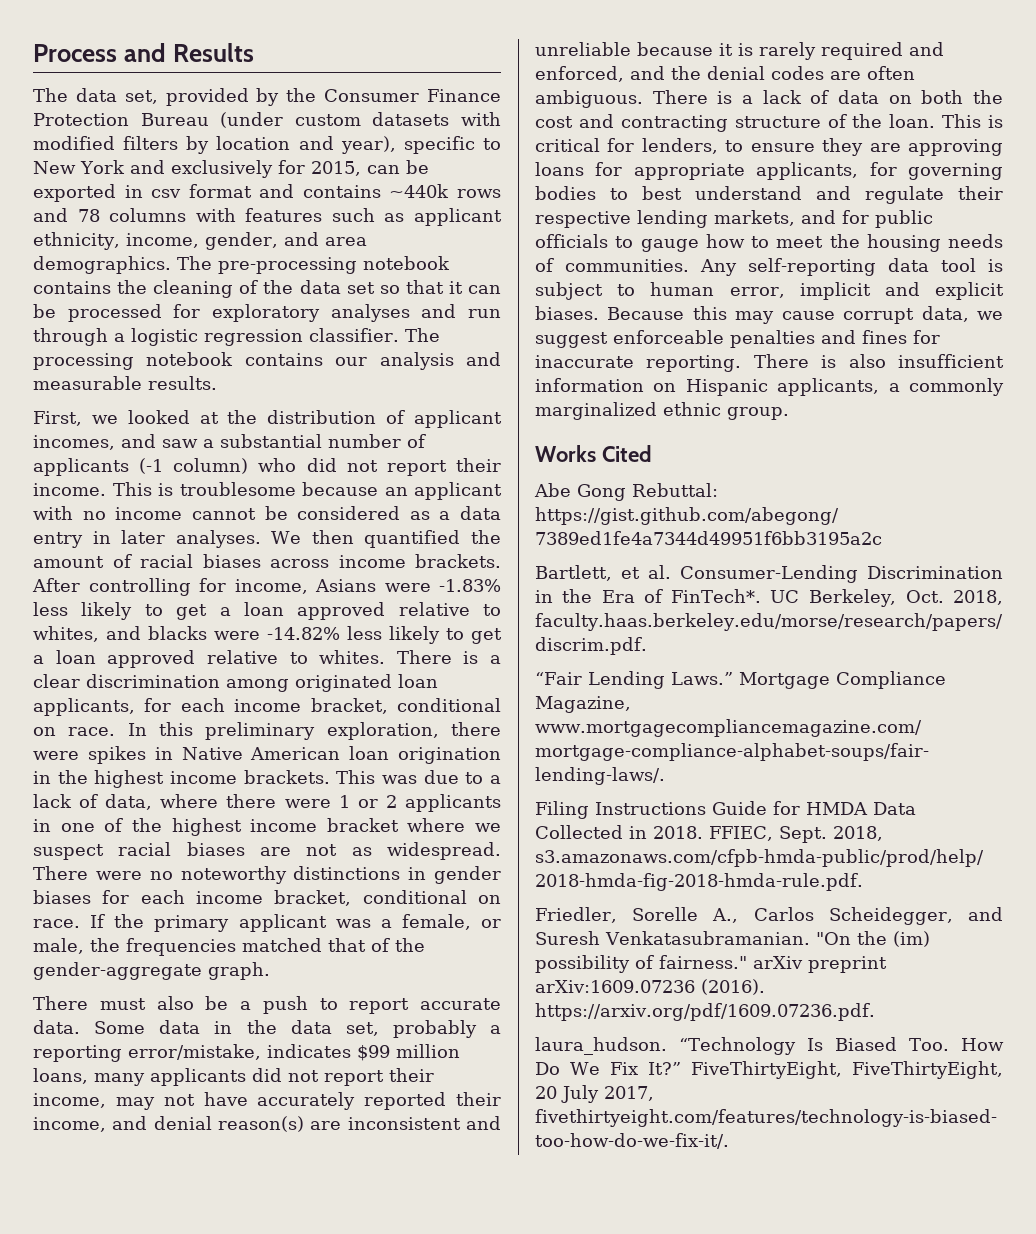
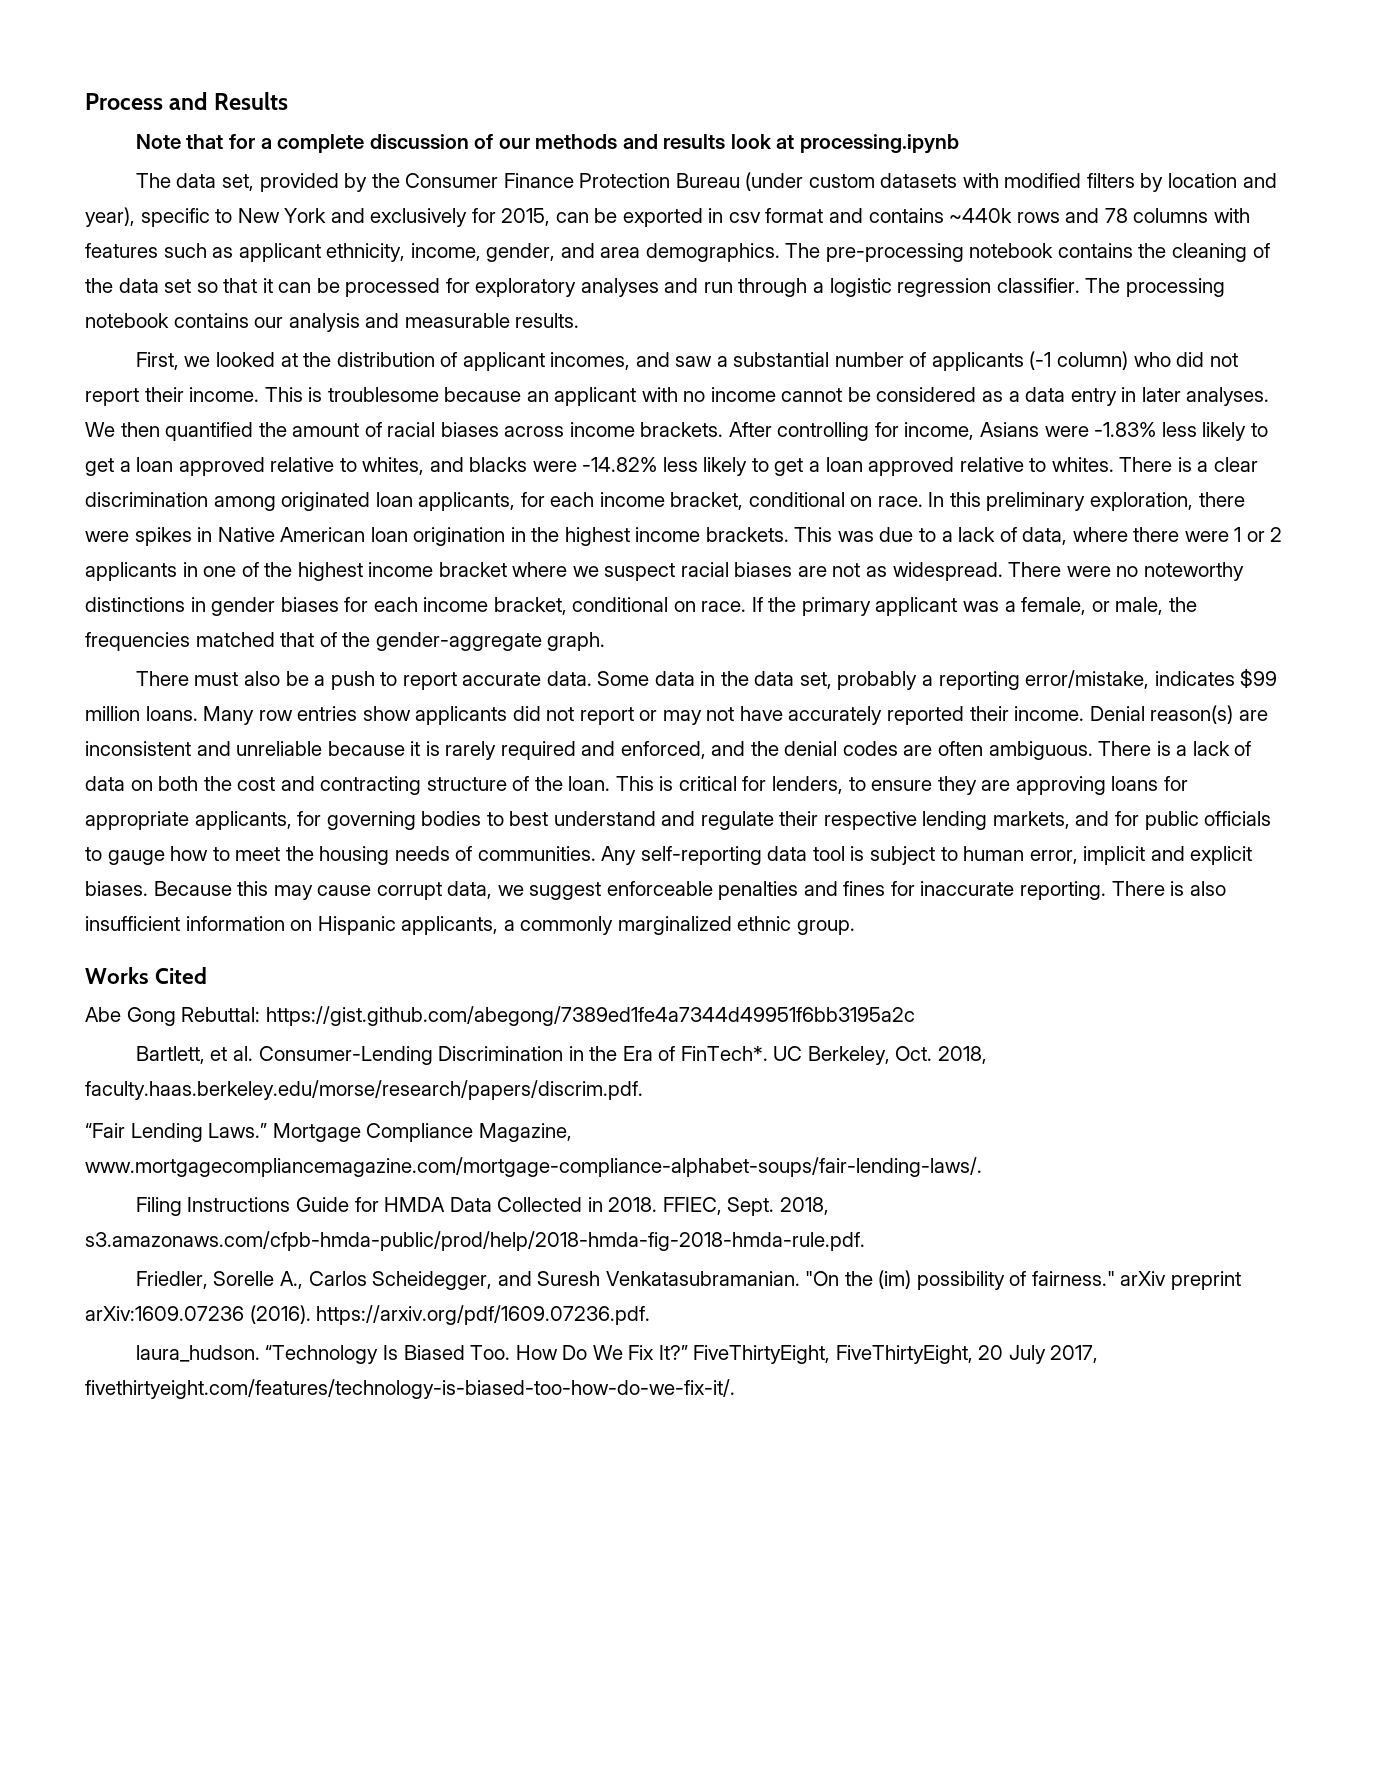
+ Note that for a complete discussion of our methods and results look at processing.ipynb
- Some data in the data set, probably a reporting error/mistake, indicates $99 million loans, many applicants did not report their income, may not have accurately reported their income, and denial reason(s) are inconsistent and unreliable because it is rarely required and enforced, and the denial codes are often ambiguous.
+ Some data in the data set, probably a reporting error/mistake, indicates $99 million loans. Many row entries show applicants did not report or may not have accurately reported their income. Denial reason(s) are inconsistent and unreliable because it is rarely required and enforced, and the denial codes are often ambiguous.

